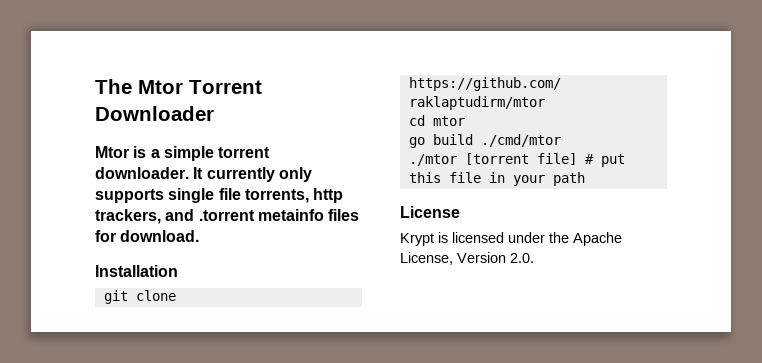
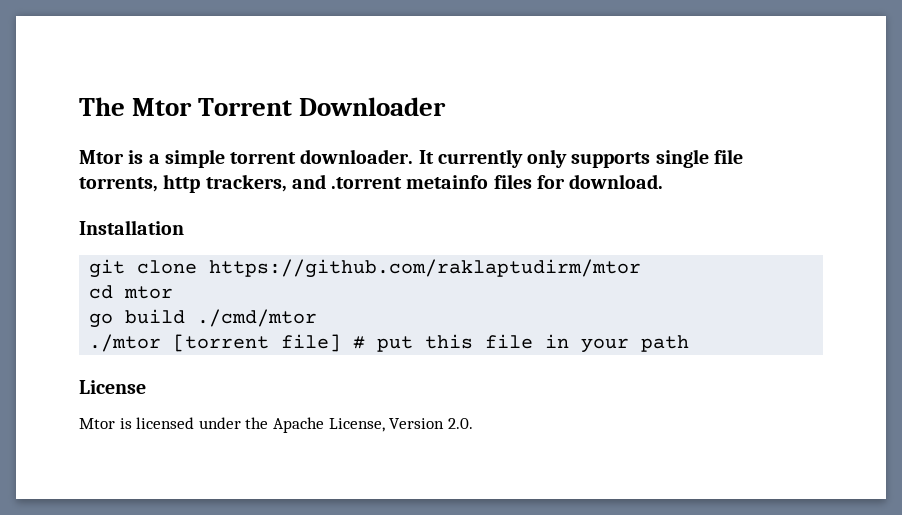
- Krypt is licensed under the Apache License, Version 2.0.
+ Mtor is licensed under the Apache License, Version 2.0.

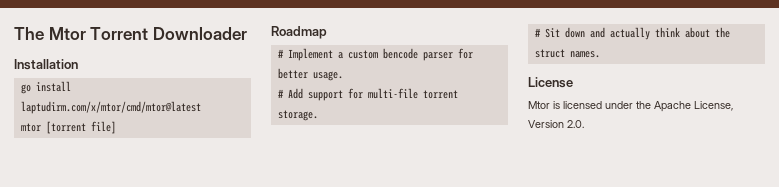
- Mtor is a simple torrent downloader. It currently only supports single file torrents, http trackers, and .torrent metainfo files for download.
  Installation
- git clone https://github.com/raklaptudirm/mtor
- cd mtor
- go build ./cmd/mtor
- ./mtor [torrent file] # put this file in your path
+ go install laptudirm.com/x/mtor/cmd/mtor@latest
+ mtor [torrent file]
+ Roadmap
+ # Implement a custom bencode parser for better usage.
+ # Add support for multi-file torrent storage.
+ # Sit down and actually think about the struct names.

